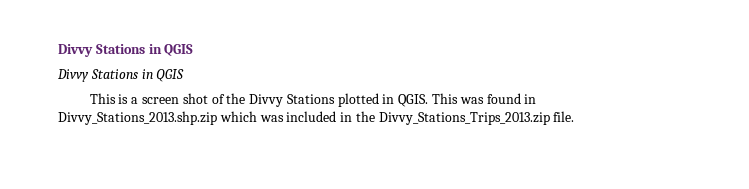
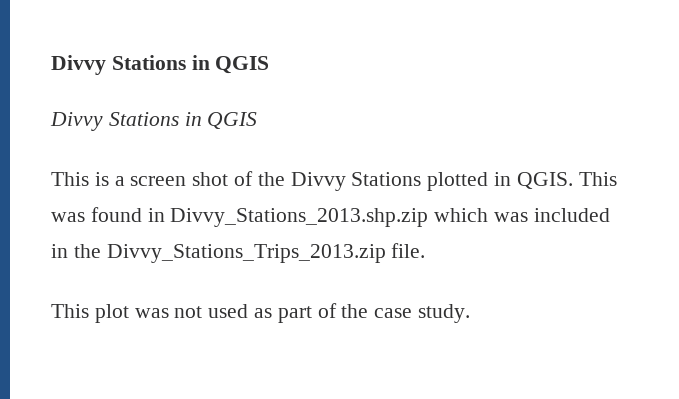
+ This plot was not used as part of the case study.

